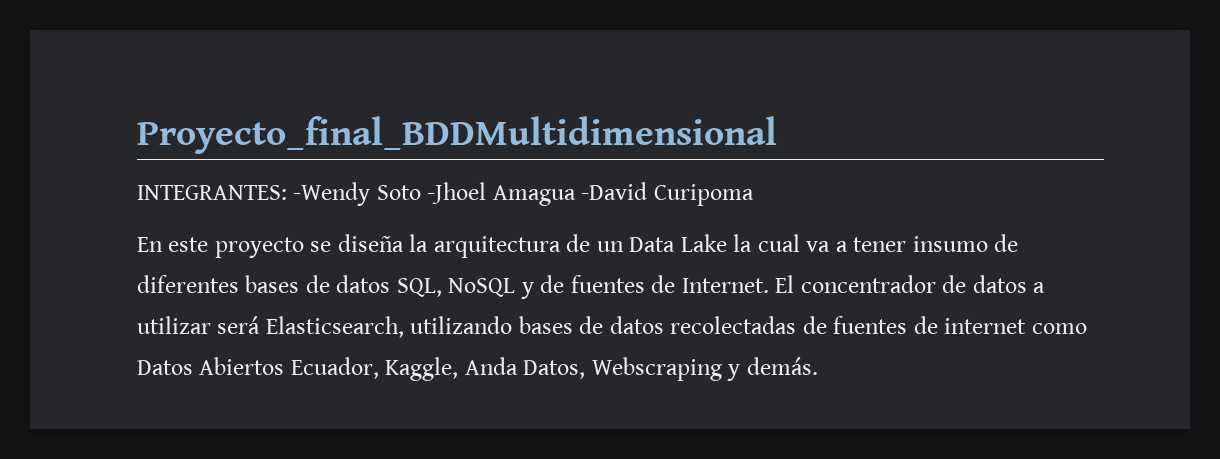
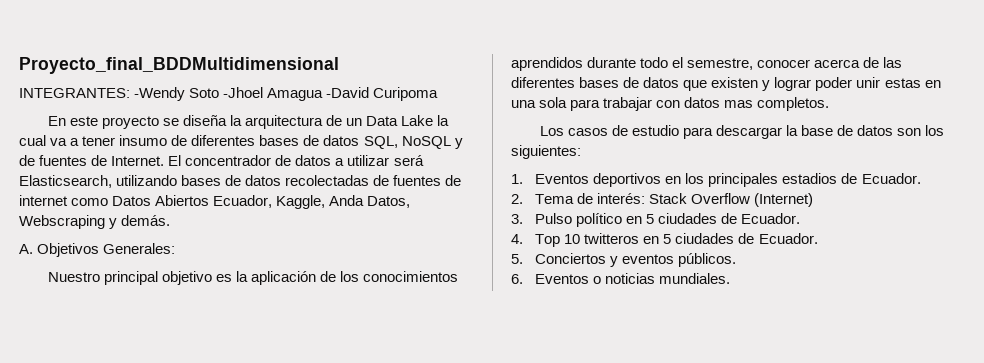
+ A. Objetivos Generales:
+ Nuestro principal objetivo es la aplicación de los conocimientos aprendidos durante todo el semestre, conocer acerca de las diferentes bases de datos que existen y lograr poder unir estas en una sola para trabajar con datos mas completos.
+ Los casos de estudio para descargar la base de datos son los siguientes:
+ 1. Eventos deportivos en los principales estadios de Ecuador.
+ 2. Tema de interés: Stack Overflow (Internet)
+ 3. Pulso político en 5 ciudades de Ecuador.
+ 4. Top 10 twitteros en 5 ciudades de Ecuador.
+ 5. Conciertos y eventos públicos.
+ 6. Eventos o noticias mundiales.

